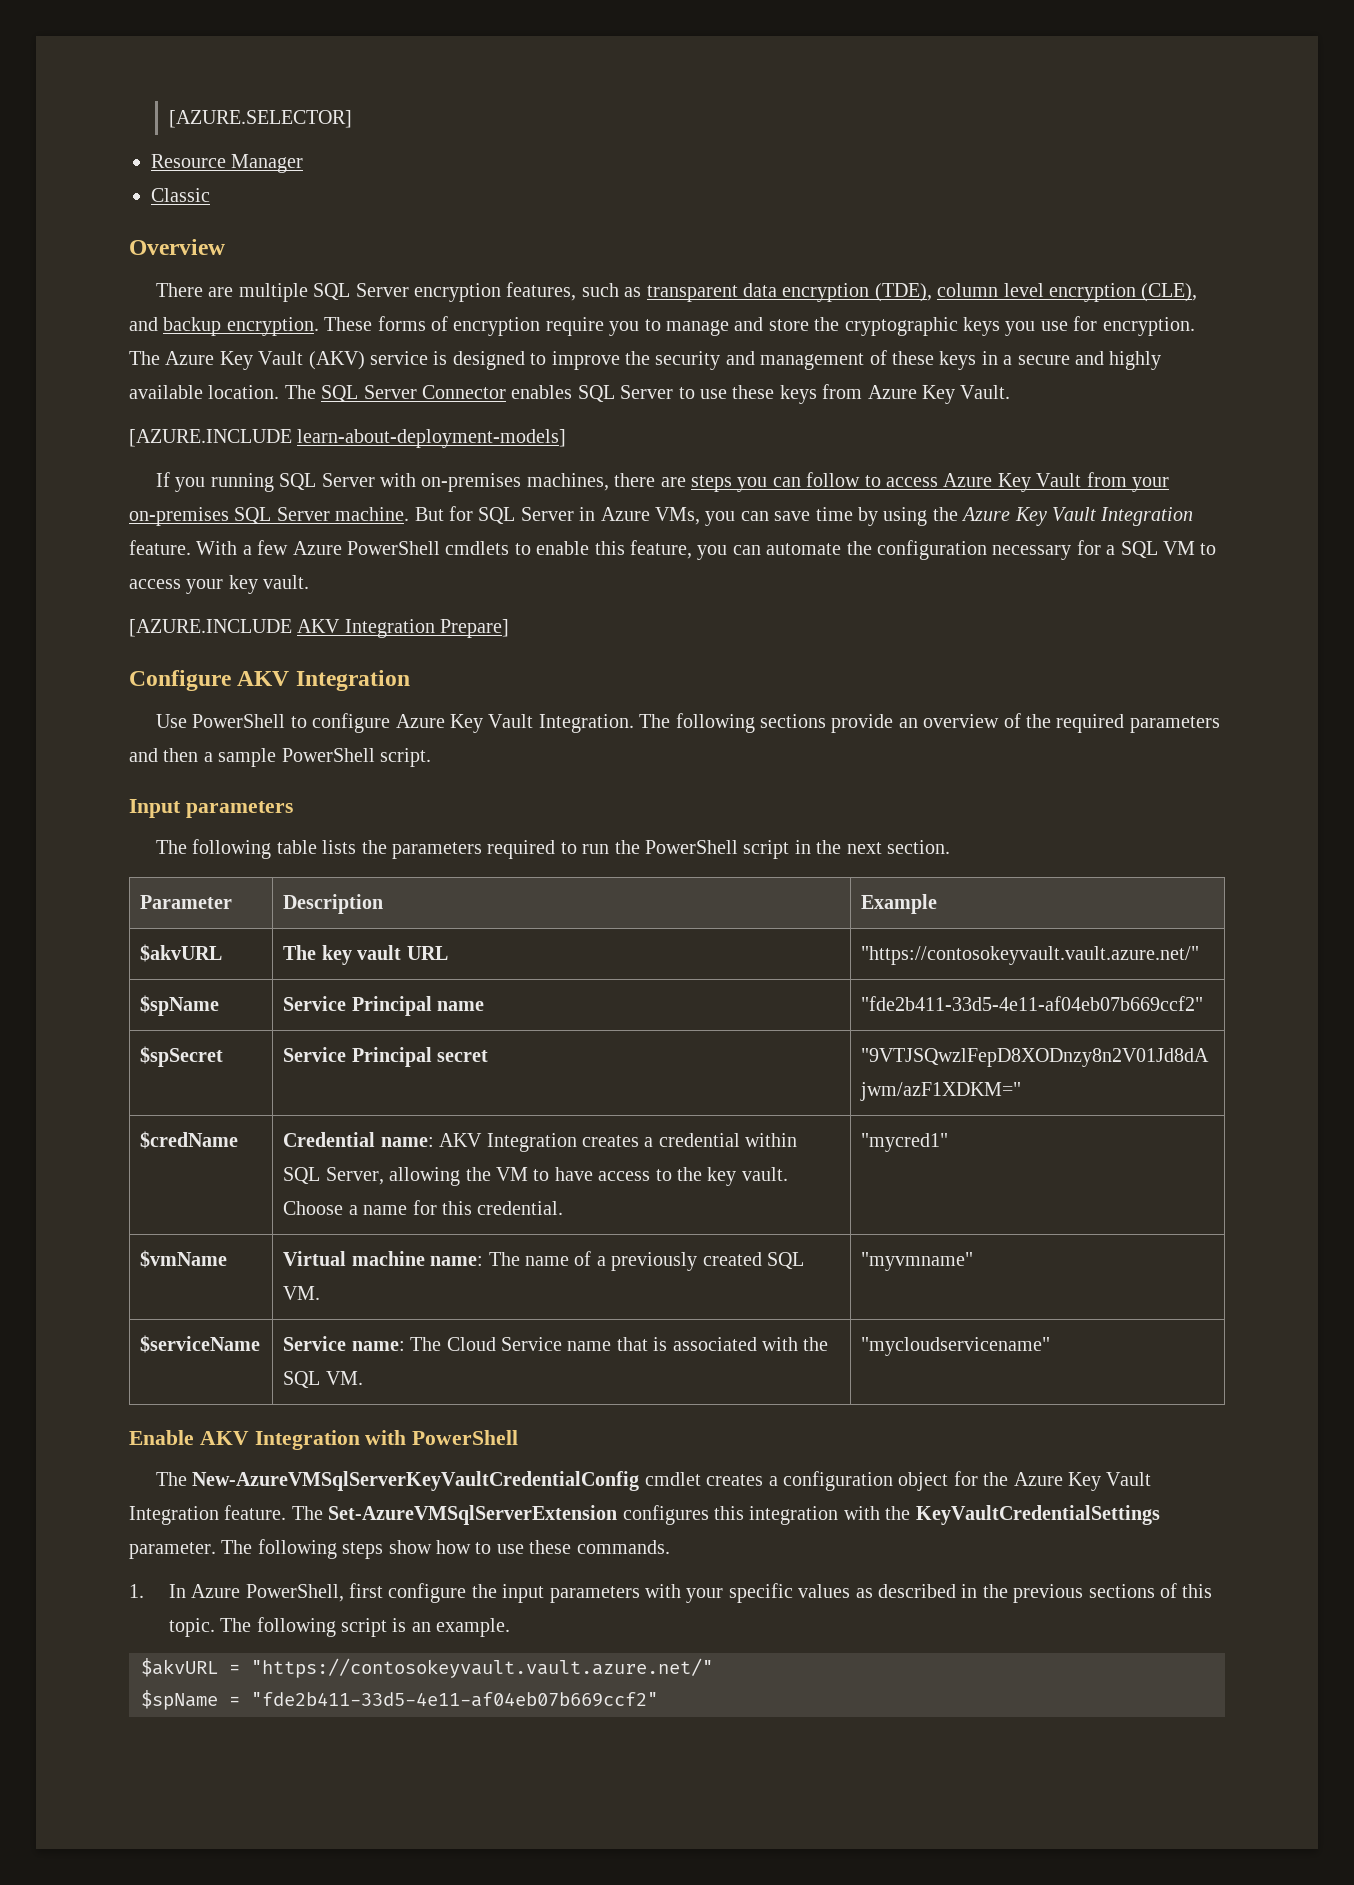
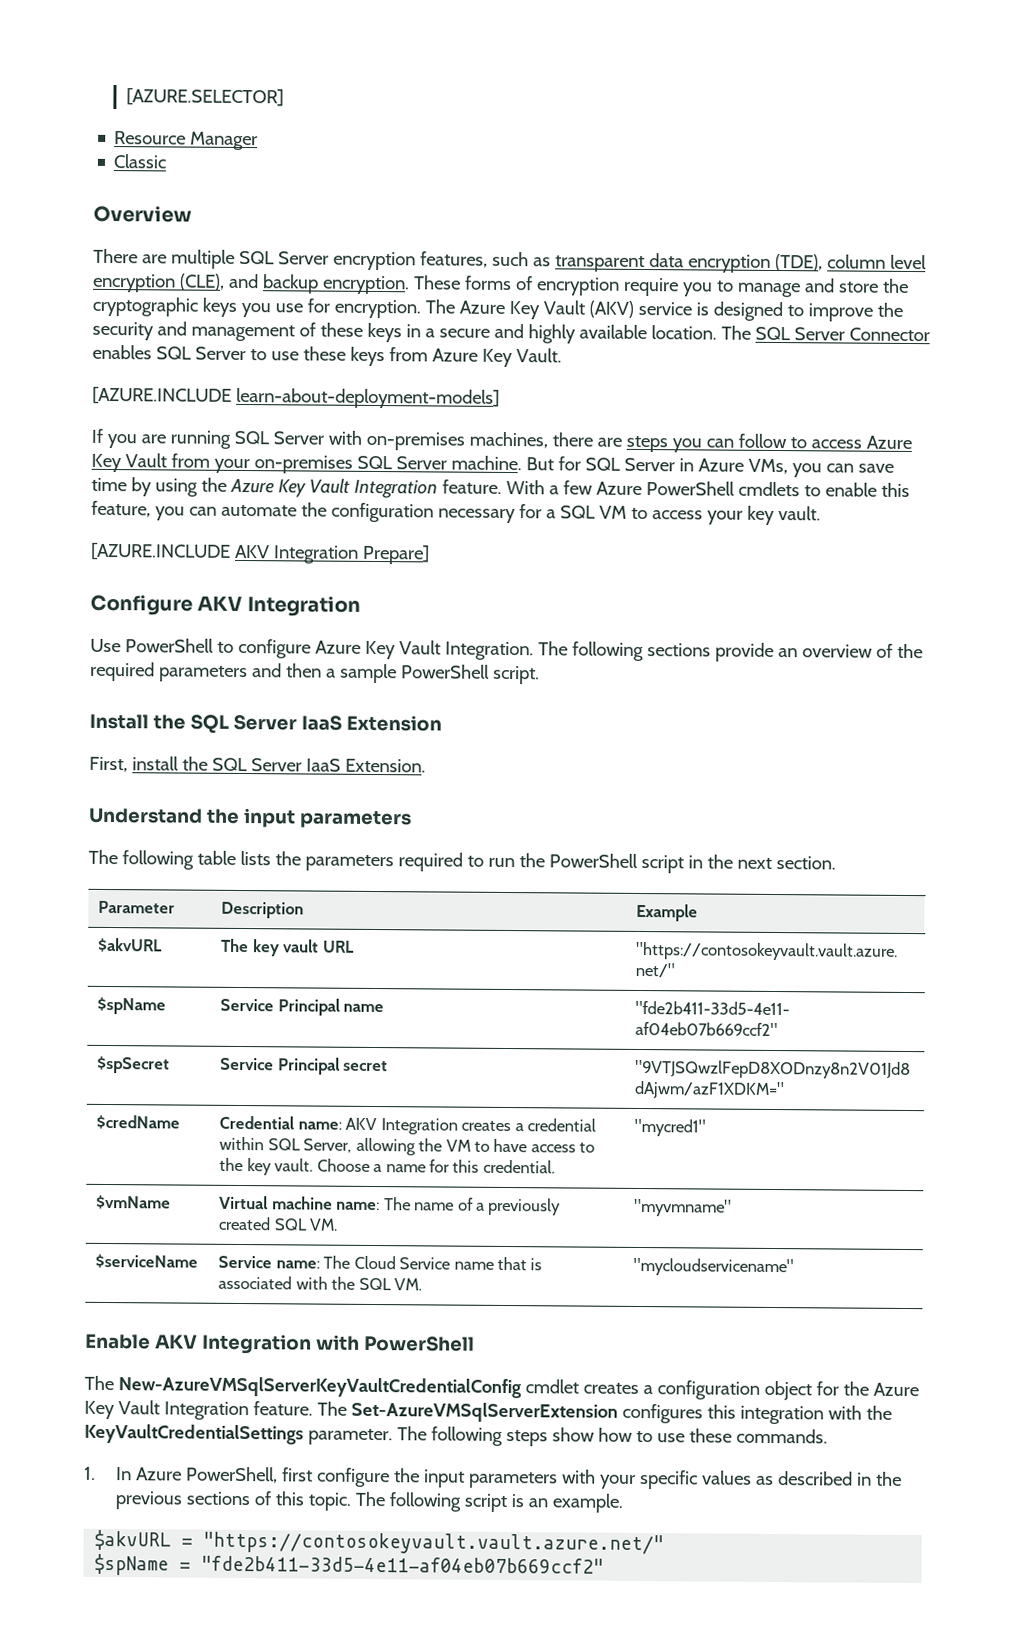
- If you running SQL Server with on-premises machines, there are steps you can follow to access Azure Key Vault from your on-premises SQL Server machine.
+ If you are running SQL Server with on-premises machines, there are steps you can follow to access Azure Key Vault from your on-premises SQL Server machine.
- Input parameters
+ Install the SQL Server IaaS Extension
+ First, install the SQL Server IaaS Extension.
+ Understand the input parameters

